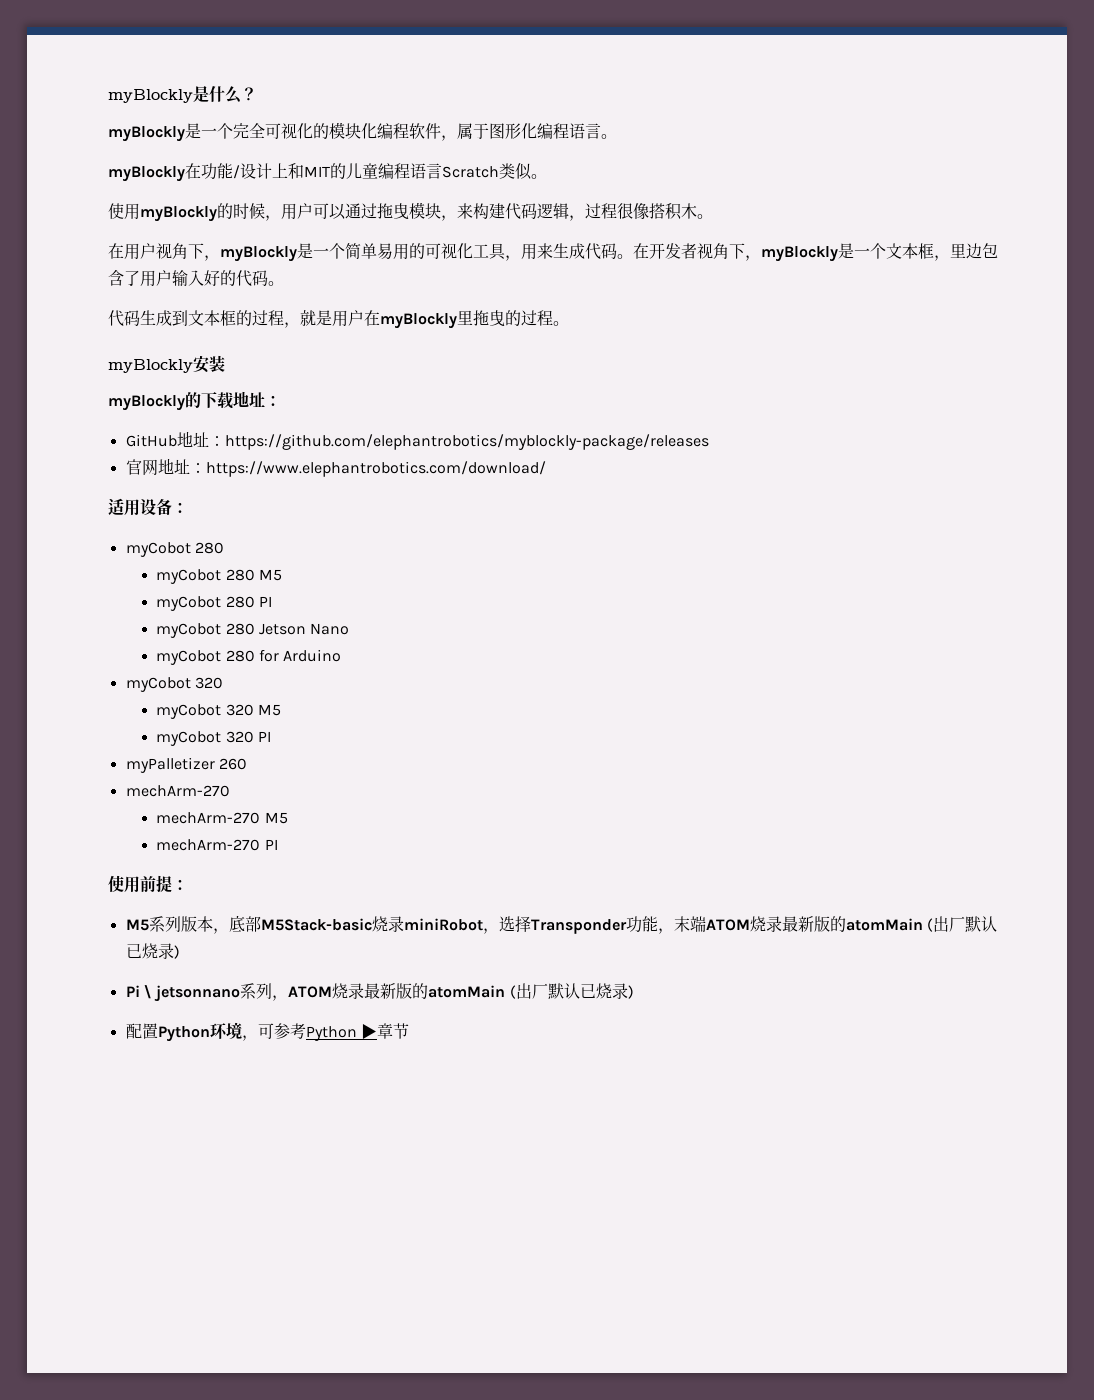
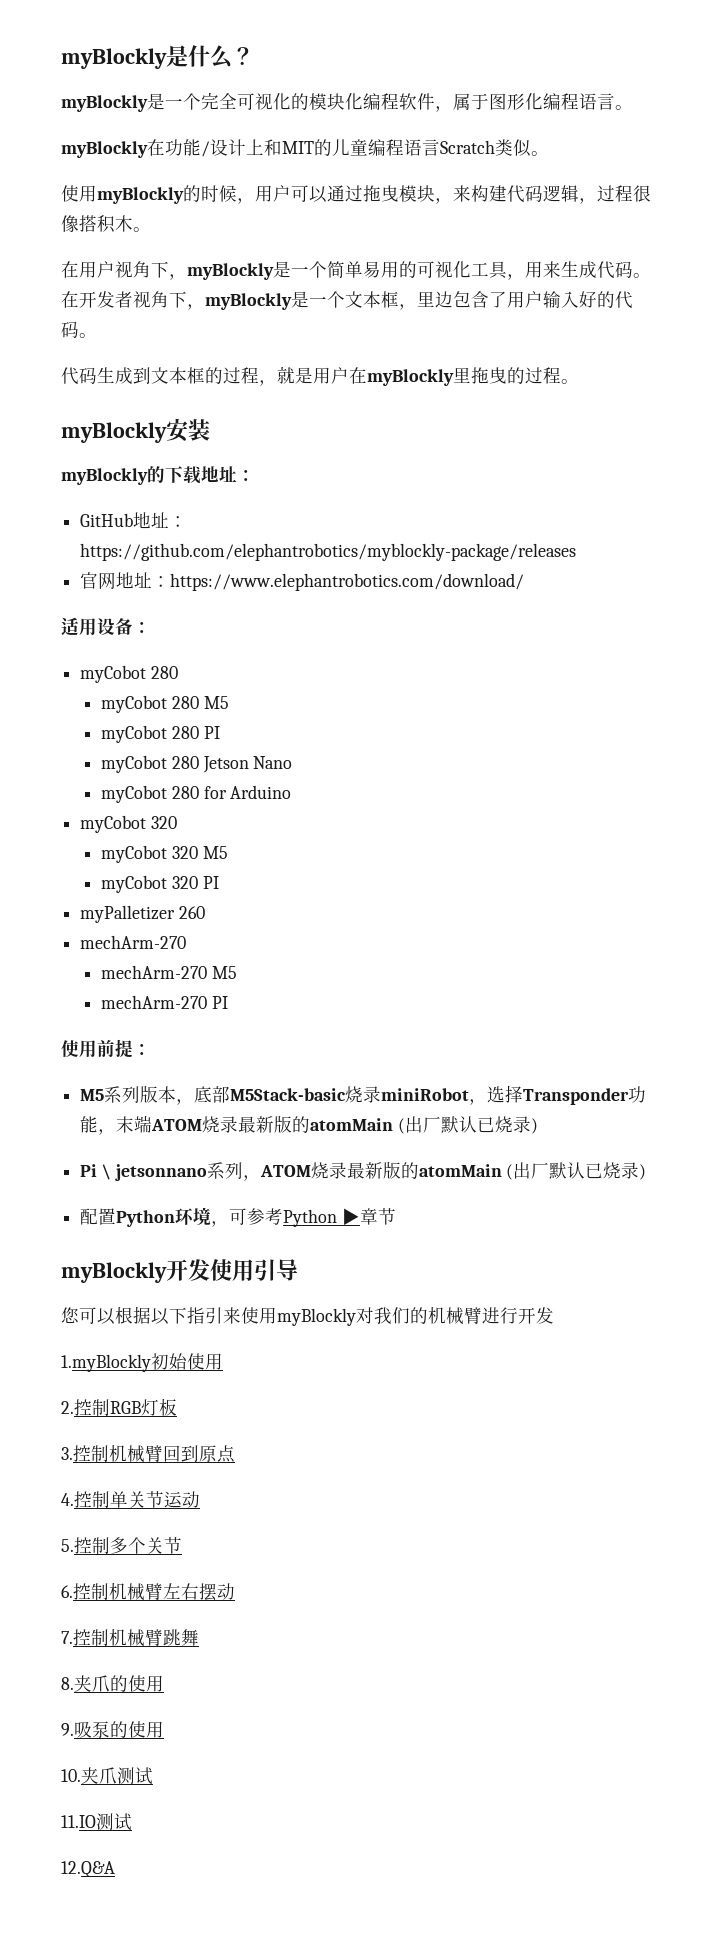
+ myBlockly开发使用引导
+ 您可以根据以下指引来使用myBlockly对我们的机械臂进行开发
+ 1.myBlockly初始使用
+ 2.控制RGB灯板
+ 3.控制机械臂回到原点
+ 4.控制单关节运动
+ 5.控制多个关节
+ 6.控制机械臂左右摆动
+ 7.控制机械臂跳舞
+ 8.夹爪的使用
+ 9.吸泵的使用
+ 10.夹爪测试
+ 11.IO测试
+ 12.Q&A

